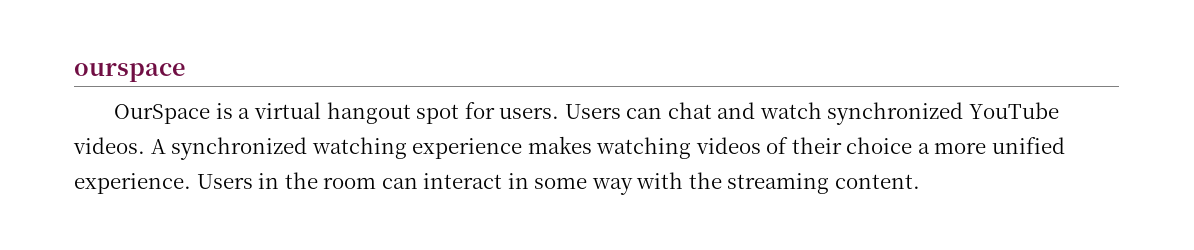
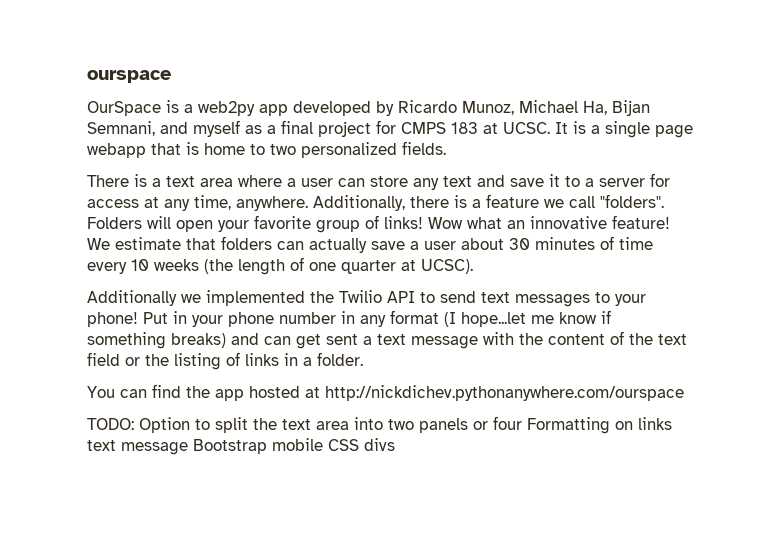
- OurSpace is a virtual hangout spot for users. Users can chat and watch synchronized YouTube videos. A synchronized watching experience makes watching videos of their choice a more unified experience. Users in the room can interact in some way with the streaming content.
+ OurSpace is a web2py app developed by Ricardo Munoz, Michael Ha, Bijan Semnani, and myself as a final project for CMPS 183 at UCSC. It is a single page webapp that is home to two personalized fields.
+ There is a text area where a user can store any text and save it to a server for access at any time, anywhere. Additionally, there is a feature we call "folders". Folders will open your favorite group of links! Wow what an innovative feature! We estimate that folders can actually save a user about 30 minutes of time every 10 weeks (the length of one quarter at UCSC).
+ Additionally we implemented the Twilio API to send text messages to your phone! Put in your phone number in any format (I hope...let me know if something breaks) and can get sent a text message with the content of the text field or the listing of links in a folder.
+ You can find the app hosted at http://nickdichev.pythonanywhere.com/ourspace
+ TODO: Option to split the text area into two panels or four Formatting on links text message Bootstrap mobile CSS divs

